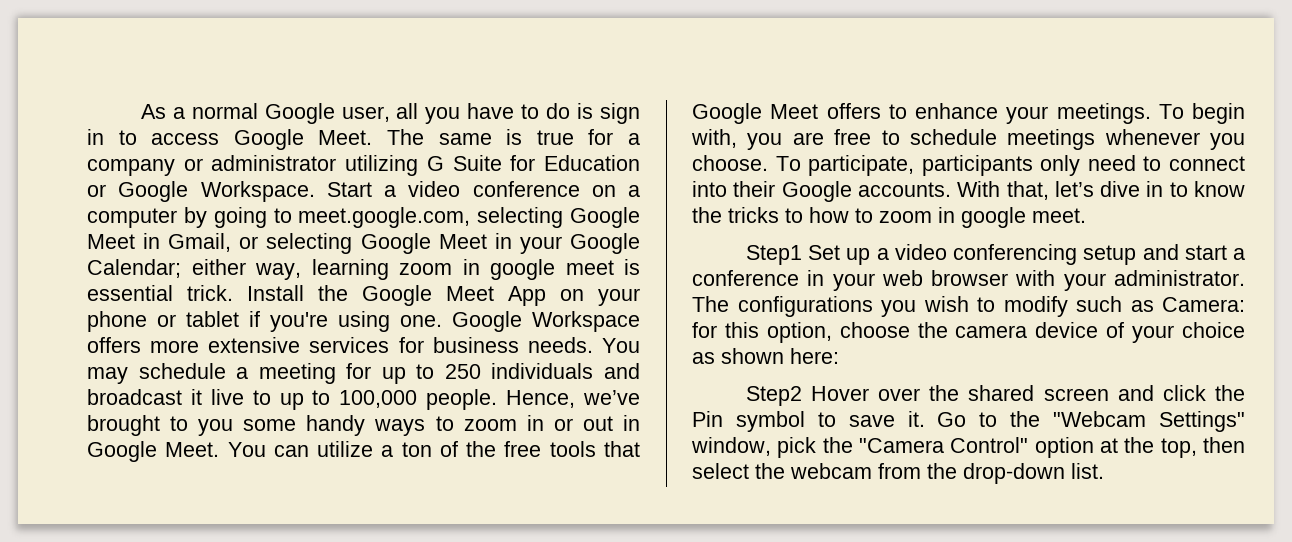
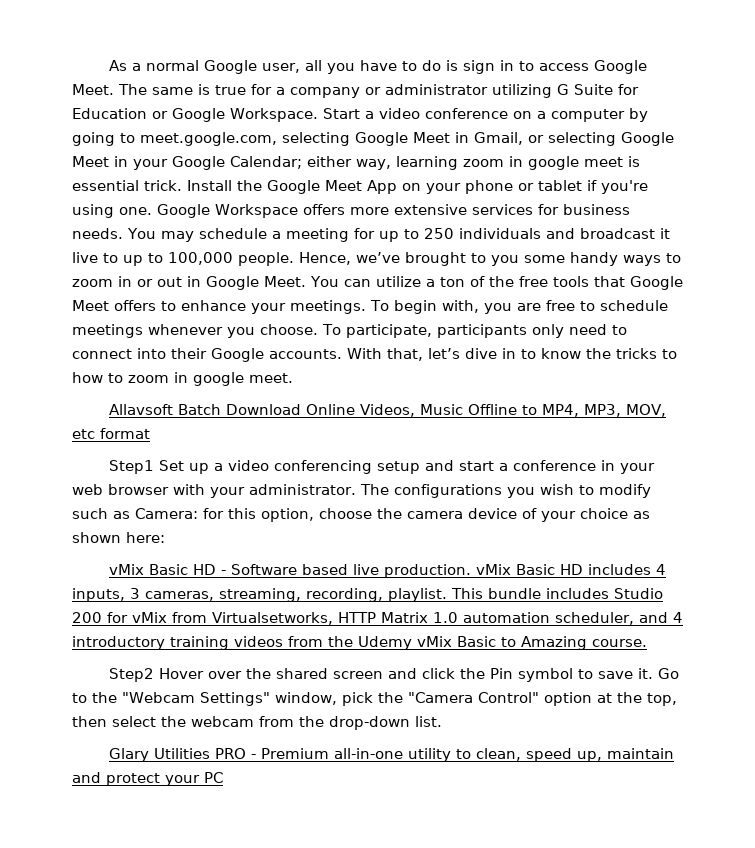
+ Allavsoft Batch Download Online Videos, Music Offline to MP4, MP3, MOV, etc format
+ vMix Basic HD - Software based live production. vMix Basic HD includes 4 inputs, 3 cameras, streaming, recording, playlist. This bundle includes Studio 200 for vMix from Virtualsetworks, HTTP Matrix 1.0 automation scheduler, and 4 introductory training videos from the Udemy vMix Basic to Amazing course.
+ Glary Utilities PRO - Premium all-in-one utility to clean, speed up, maintain and protect your PC

